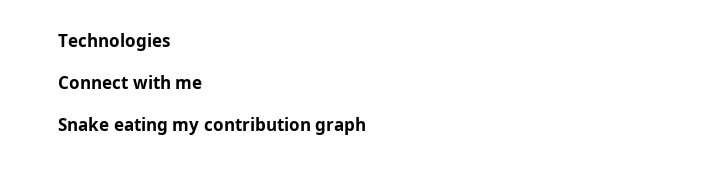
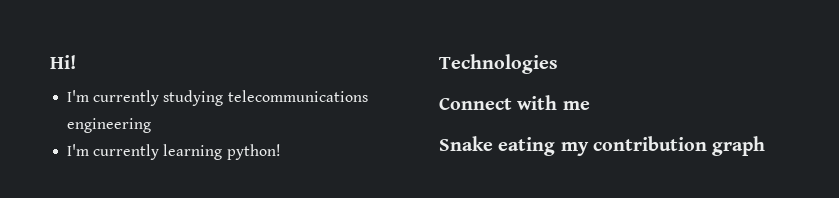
+ Hi!
+ I'm currently studying telecommunications engineering
+ I'm currently learning python!

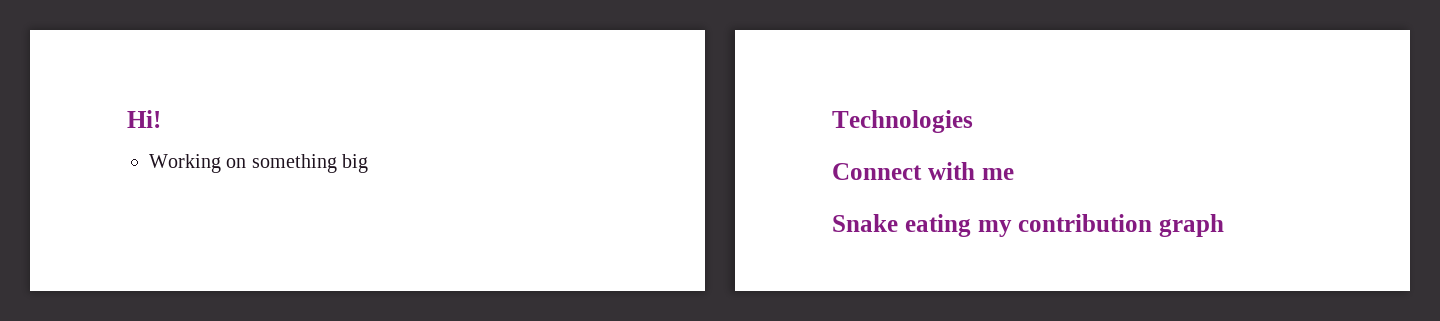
- I'm currently studying telecommunications engineering
- I'm currently learning python!
+ Working on something big

